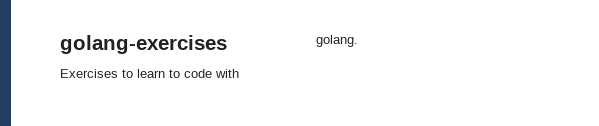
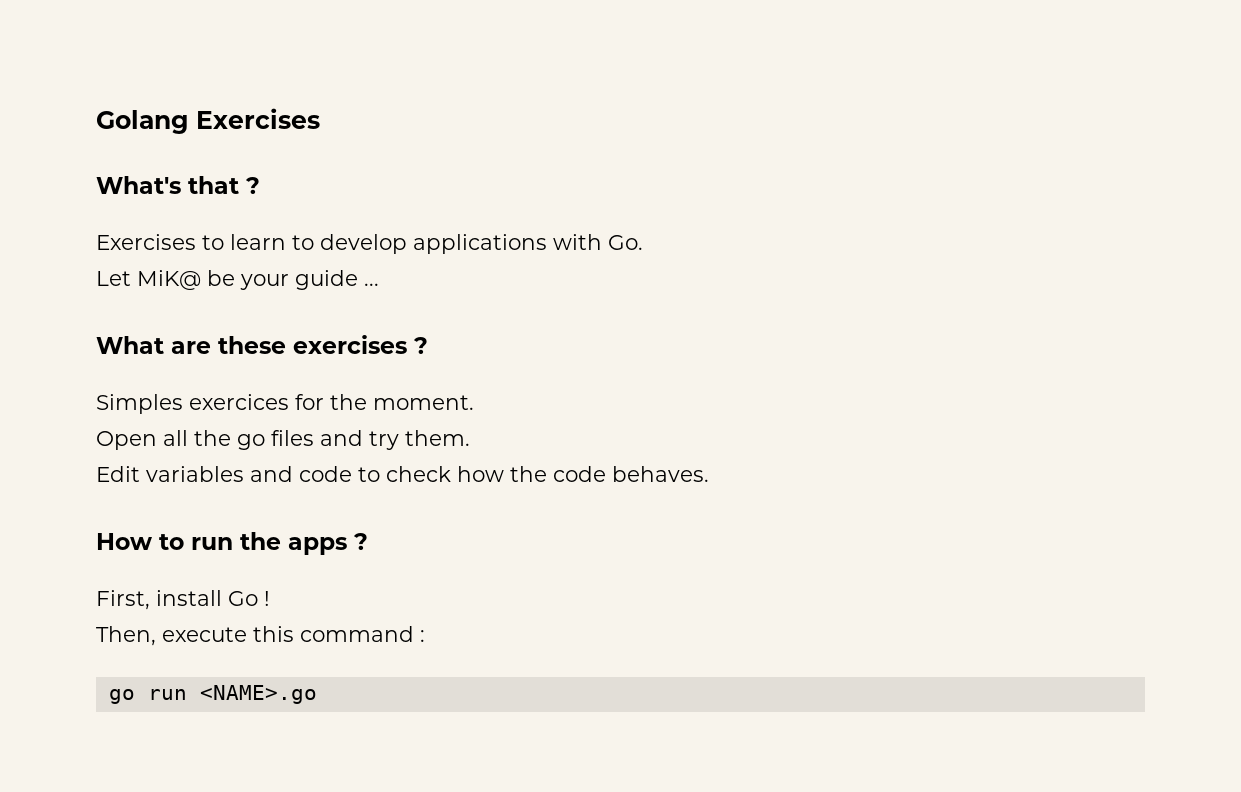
- golang-exercises
+ Golang Exercises
+ What's that ?
- Exercises to learn to code with golang.
+ Exercises to learn to develop applications with Go.
+ Let MiK@ be your guide ...
+ What are these exercises ?
+ Simples exercices for the moment.
+ Open all the go files and try them.
+ Edit variables and code to check how the code behaves.
+ How to run the apps ?
+ First, install Go !
+ Then, execute this command :
+ go run <NAME>.go

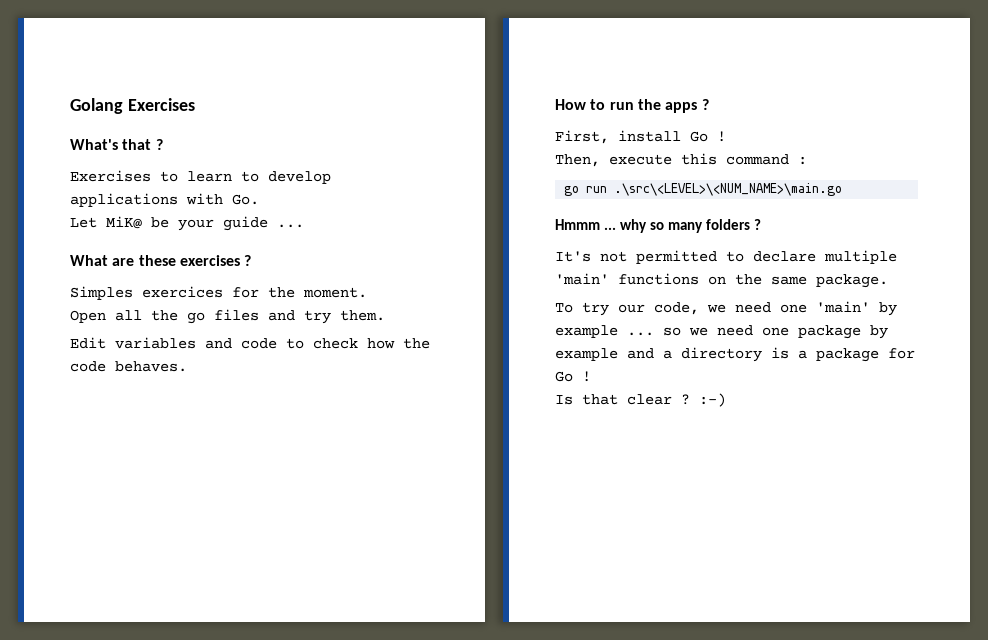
- go run <NAME>.go
+ go run .\src\<LEVEL>\<NUM_NAME>\main.go
+ Hmmm ... why so many folders ?
+ It's not permitted to declare multiple 'main' functions on the same package.
+ To try our code, we need one 'main' by example ... so we need one package by example and a directory is a package for Go !
+ Is that clear ? :-)

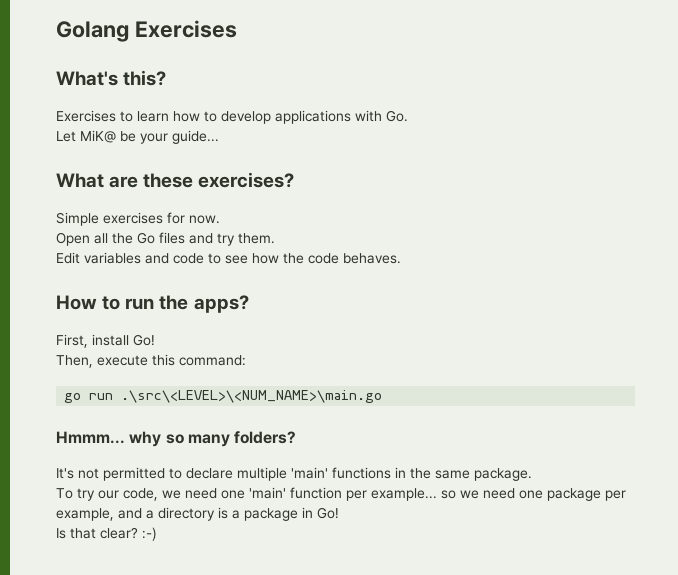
- What's that ?
+ What's this?
- Exercises to learn to develop applications with Go.
+ Exercises to learn how to develop applications with Go.
- Let MiK@ be your guide ...
+ Let MiK@ be your guide...
- What are these exercises ?
- Simples exercices for the moment.
+ What are these exercises?
+ Simple exercises for now.
- Open all the go files and try them.
+ Open all the Go files and try them.
- Edit variables and code to check how the code behaves.
+ Edit variables and code to see how the code behaves.
- How to run the apps ?
+ How to run the apps?
- First, install Go !
+ First, install Go!
- Then, execute this command :
+ Then, execute this command:
- Hmmm ... why so many folders ?
+ Hmmm... why so many folders?
- It's not permitted to declare multiple 'main' functions on the same package.
+ It's not permitted to declare multiple 'main' functions in the same package.
- To try our code, we need one 'main' by example ... so we need one package by example and a directory is a package for Go !
+ To try our code, we need one 'main' function per example... so we need one package per example, and a directory is a package in Go!
- Is that clear ? :-)
+ Is that clear? :-)

